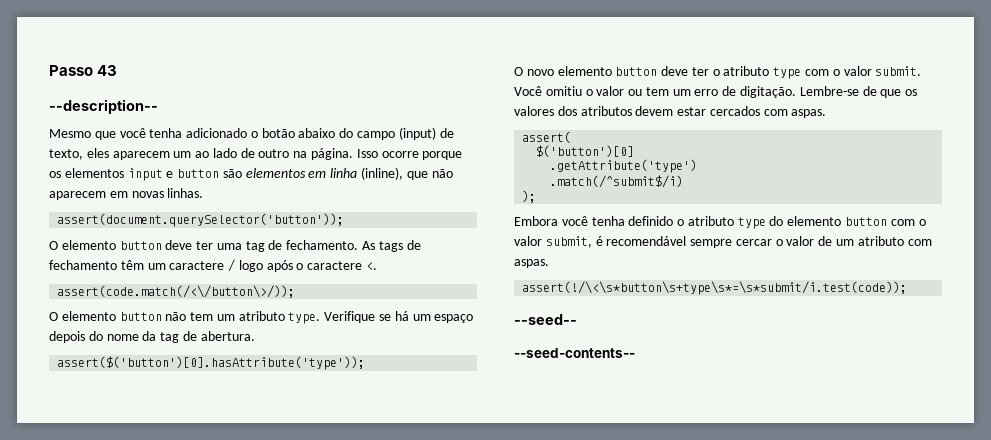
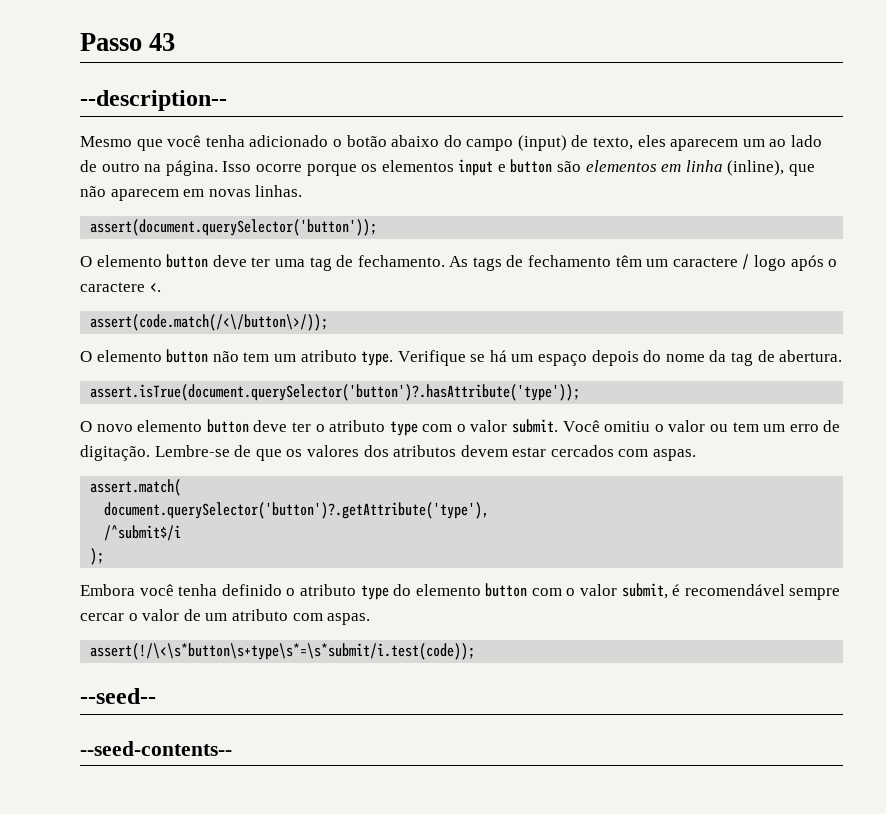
- assert($('button')[0].hasAttribute('type'));
+ assert.isTrue(document.querySelector('button')?.hasAttribute('type'));
- assert(
- $('button')[0]
- .getAttribute('type')
- .match(/^submit$/i)
+ assert.match(
+ document.querySelector('button')?.getAttribute('type'),
+ /^submit$/i

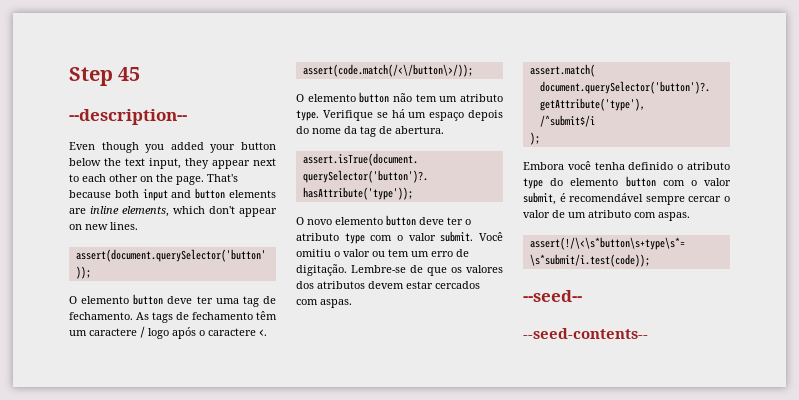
- Passo 43
+ Step 45
- Mesmo que você tenha adicionado o botão abaixo do campo (input) de texto, eles aparecem um ao lado de outro na página. Isso ocorre porque os elementos input e button são elementos em linha (inline), que não aparecem em novas linhas.
+ Even though you added your button below the text input, they appear next to each other on the page. That's because both input and button elements are inline elements, which don't appear on new lines.

